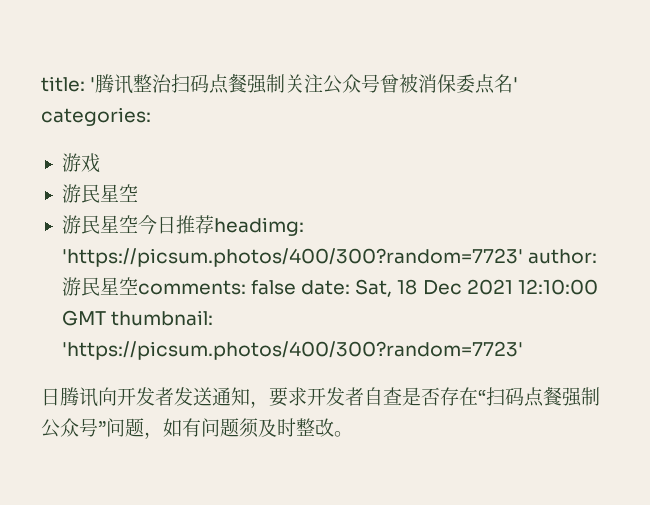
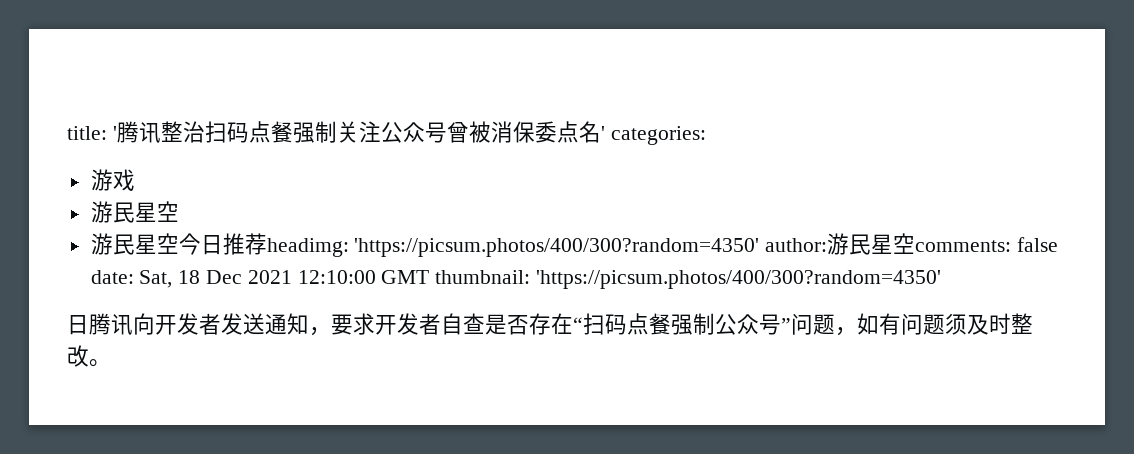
- 游民星空今日推荐headimg: 'https://picsum.photos/400/300?random=7723' author:游民星空comments: false date: Sat, 18 Dec 2021 12:10:00 GMT thumbnail: 'https://picsum.photos/400/300?random=7723'
+ 游民星空今日推荐headimg: 'https://picsum.photos/400/300?random=4350' author:游民星空comments: false date: Sat, 18 Dec 2021 12:10:00 GMT thumbnail: 'https://picsum.photos/400/300?random=4350'

